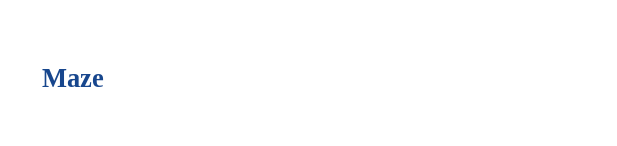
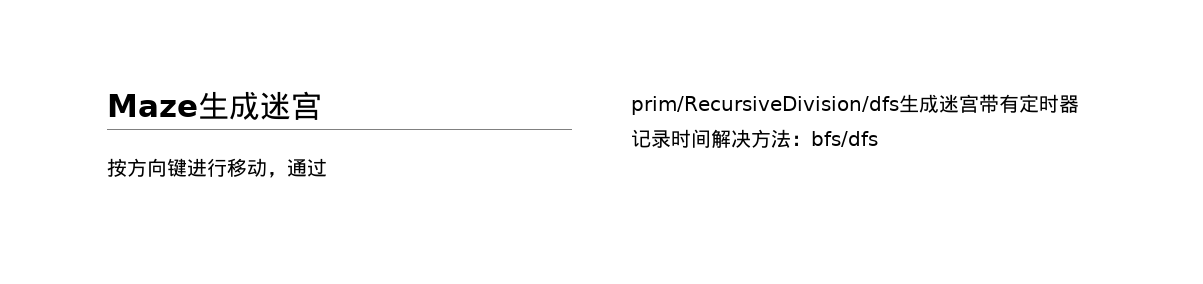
- Maze
+ Maze生成迷宫
+ 按方向键进行移动，通过prim/RecursiveDivision/dfs生成迷宫带有定时器记录时间解决方法：bfs/dfs

